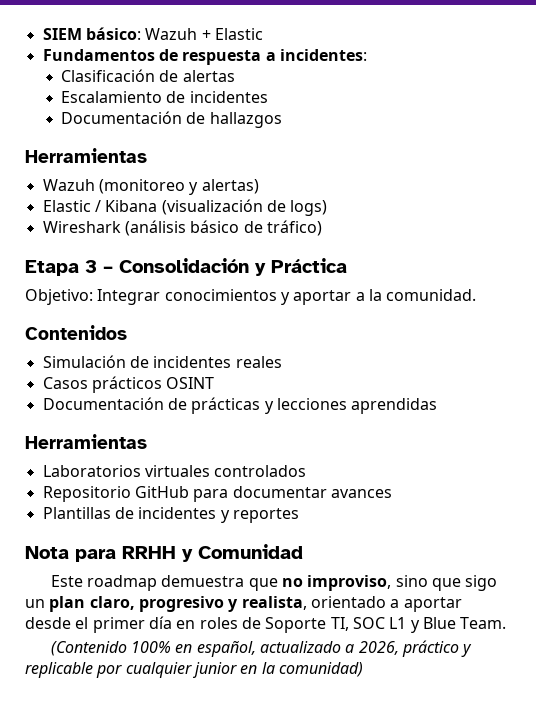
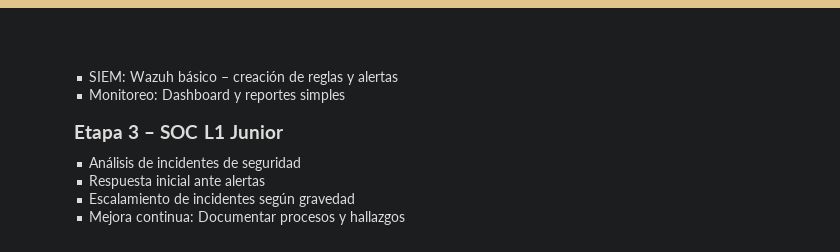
- SIEM básico: Wazuh + Elastic
- Fundamentos de respuesta a incidentes:
- Clasificación de alertas
- Escalamiento de incidentes
- Documentación de hallazgos
- Herramientas
- Wazuh (monitoreo y alertas)
- Elastic / Kibana (visualización de logs)
- Wireshark (análisis básico de tráfico)
- Etapa 3 – Consolidación y Práctica
- Objetivo: Integrar conocimientos y aportar a la comunidad.
- Contenidos
- Simulación de incidentes reales
- Casos prácticos OSINT
- Documentación de prácticas y lecciones aprendidas
- Herramientas
- Laboratorios virtuales controlados
- Repositorio GitHub para documentar avances
- Plantillas de incidentes y reportes
- Nota para RRHH y Comunidad
- Este roadmap demuestra que no improviso, sino que sigo un plan claro, progresivo y realista, orientado a aportar desde el primer día en roles de Soporte TI, SOC L1 y Blue Team.
- (Contenido 100% en español, actualizado a 2026, práctico y replicable por cualquier junior en la comunidad)
+ SIEM: Wazuh básico – creación de reglas y alertas
+ Monitoreo: Dashboard y reportes simples
+ Etapa 3 – SOC L1 Junior
+ Análisis de incidentes de seguridad
+ Respuesta inicial ante alertas
+ Escalamiento de incidentes según gravedad
+ Mejora continua: Documentar procesos y hallazgos

